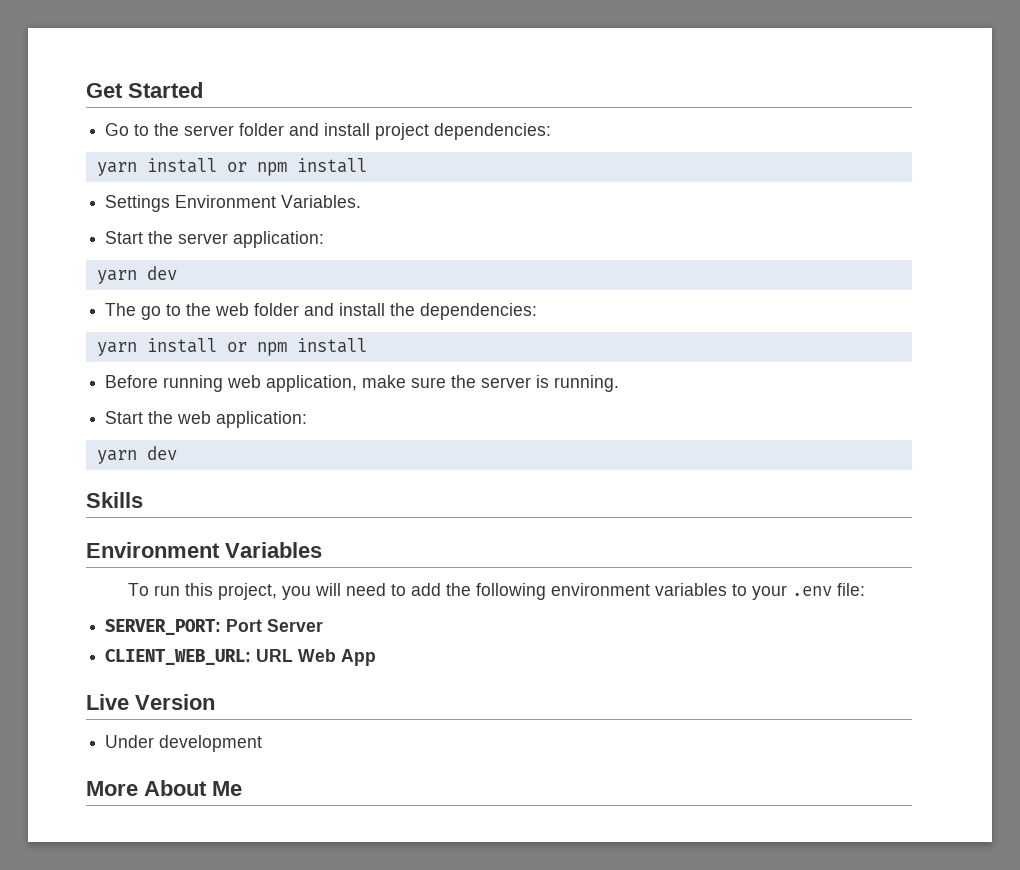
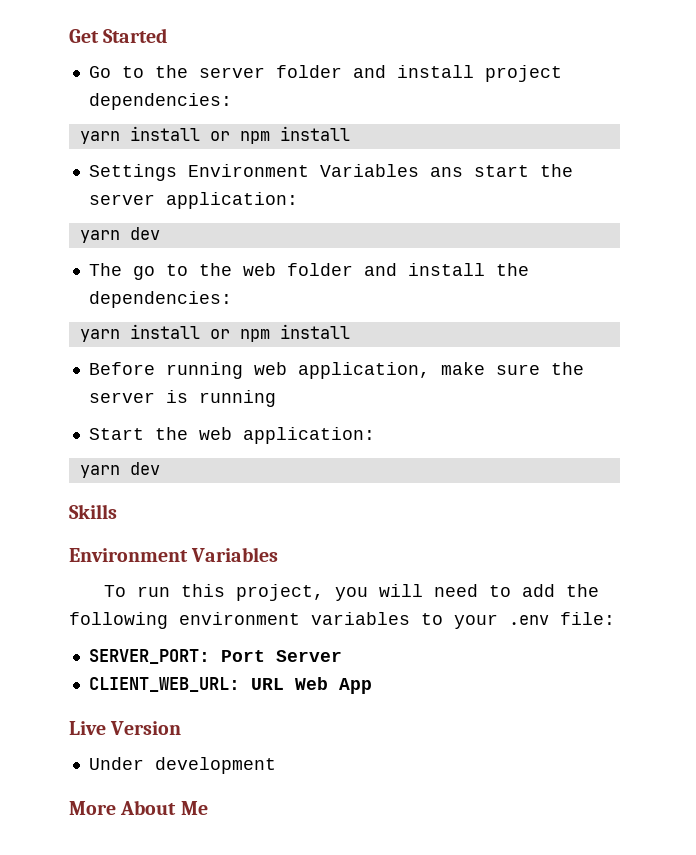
- Settings Environment Variables.
- Start the server application:
+ Settings Environment Variables ans start the server application:
- Before running web application, make sure the server is running.
+ Before running web application, make sure the server is running

